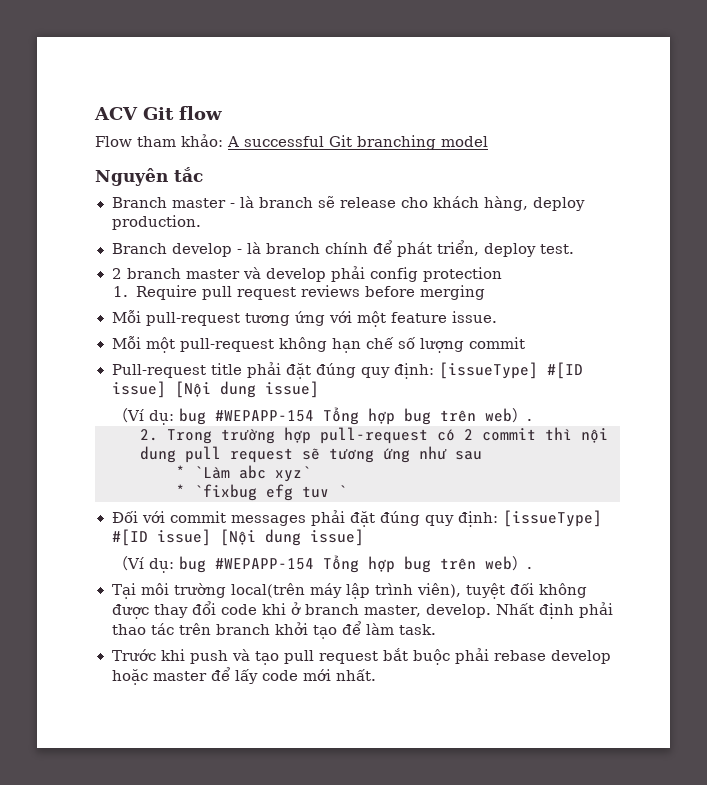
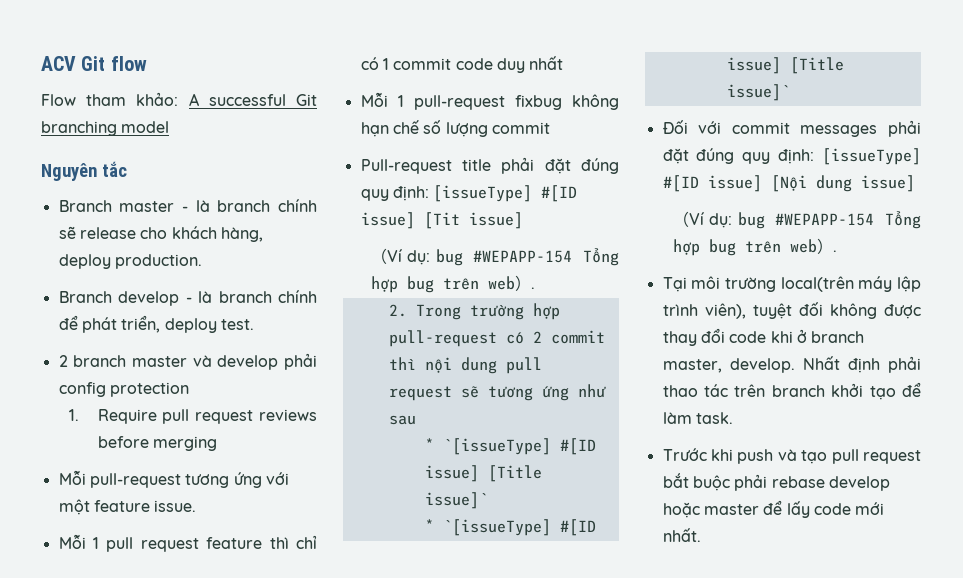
- Branch master - là branch sẽ release cho khách hàng, deploy production.
+ Branch master - là branch chính sẽ release cho khách hàng, deploy production.
- Mỗi một pull-request không hạn chế số lượng commit
+ Mỗi 1 pull request feature thì chỉ có 1 commit code duy nhất
+ Mỗi 1 pull-request fixbug không hạn chế số lượng commit
- Pull-request title phải đặt đúng quy định: [issueType] #[ID issue] [Nội dung issue]
+ Pull-request title phải đặt đúng quy định: [issueType] #[ID issue] [Tit issue]
  2. Trong trường hợp pull-request có 2 commit thì nội dung pull request sẽ tương ứng như sau
- * `Làm abc xyz`
- * `fixbug efg tuv `
+ * `[issueType] #[ID issue] [Title issue]`
+ * `[issueType] #[ID issue] [Title issue]`

